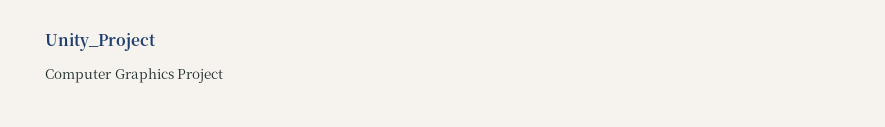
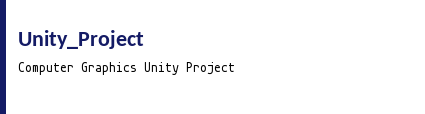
- Computer Graphics Project
+ Computer Graphics Unity Project

